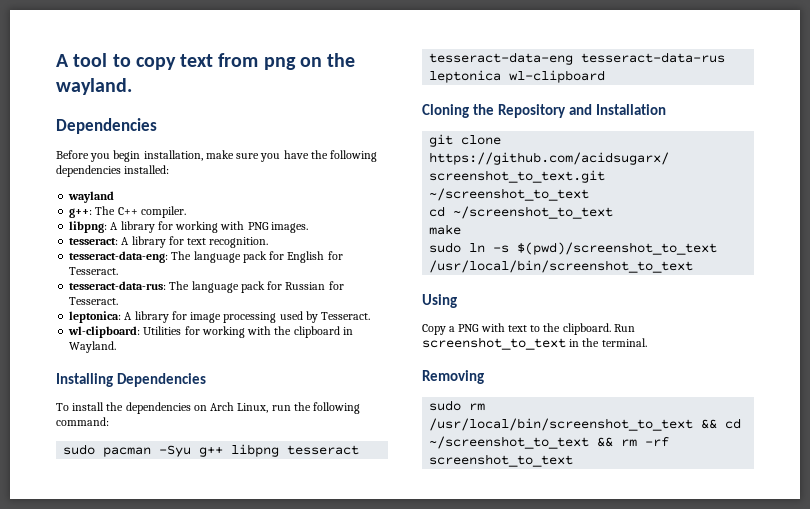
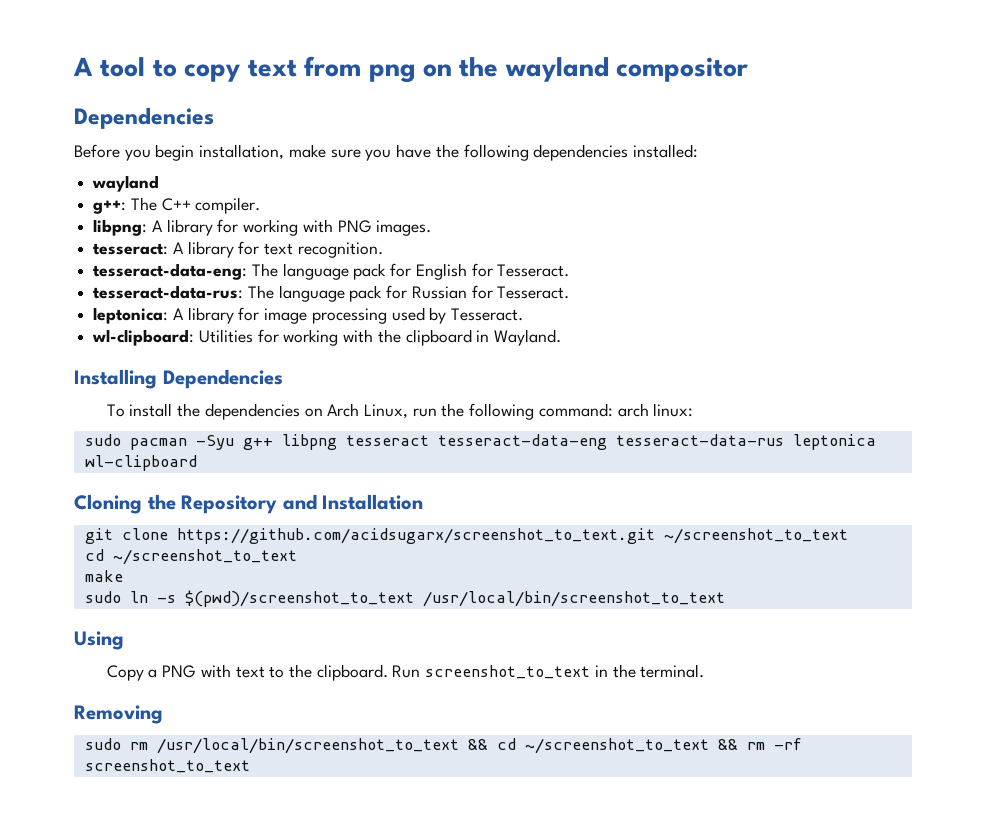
- A tool to copy text from png on the wayland.
+ A tool to copy text from png on the wayland compositor
- To install the dependencies on Arch Linux, run the following command:
+ To install the dependencies on Arch Linux, run the following command: arch linux:

